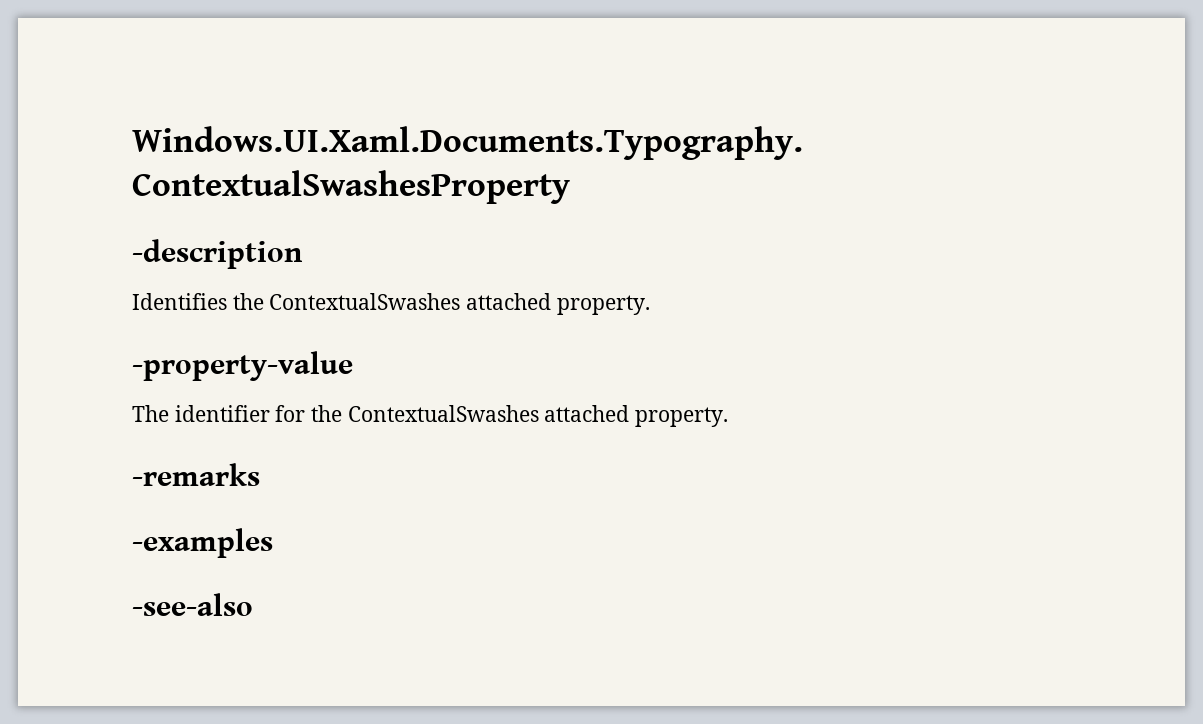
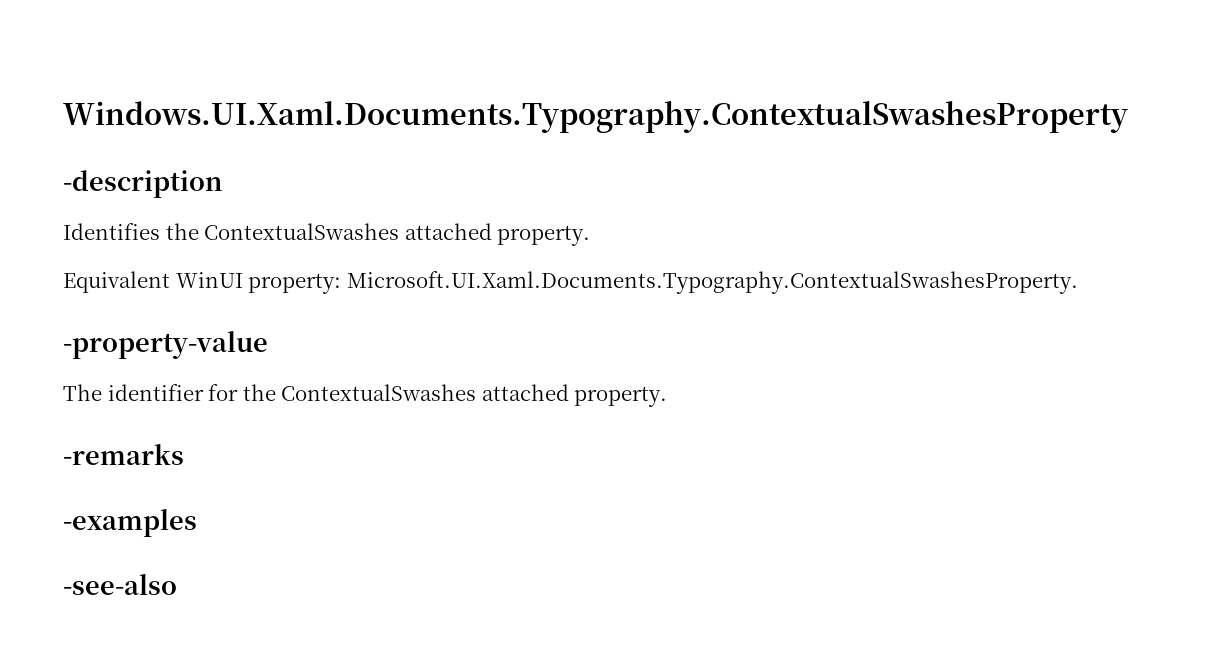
+ Equivalent WinUI property: Microsoft.UI.Xaml.Documents.Typography.ContextualSwashesProperty.

